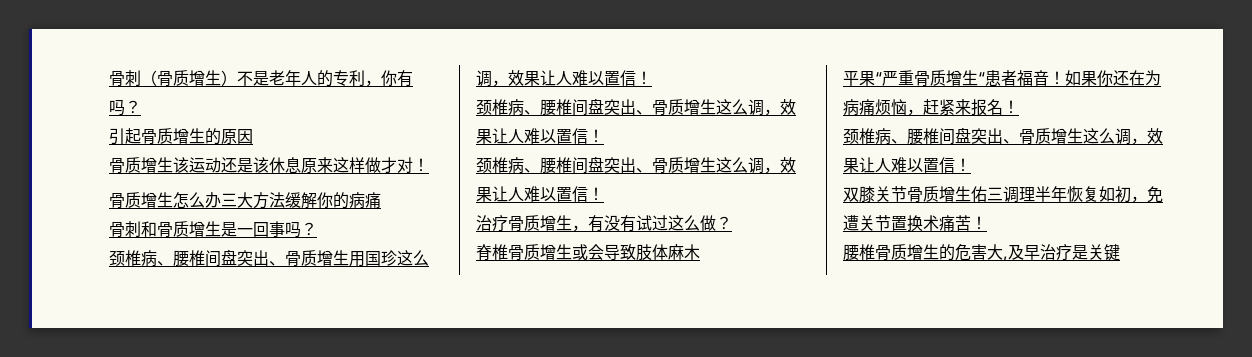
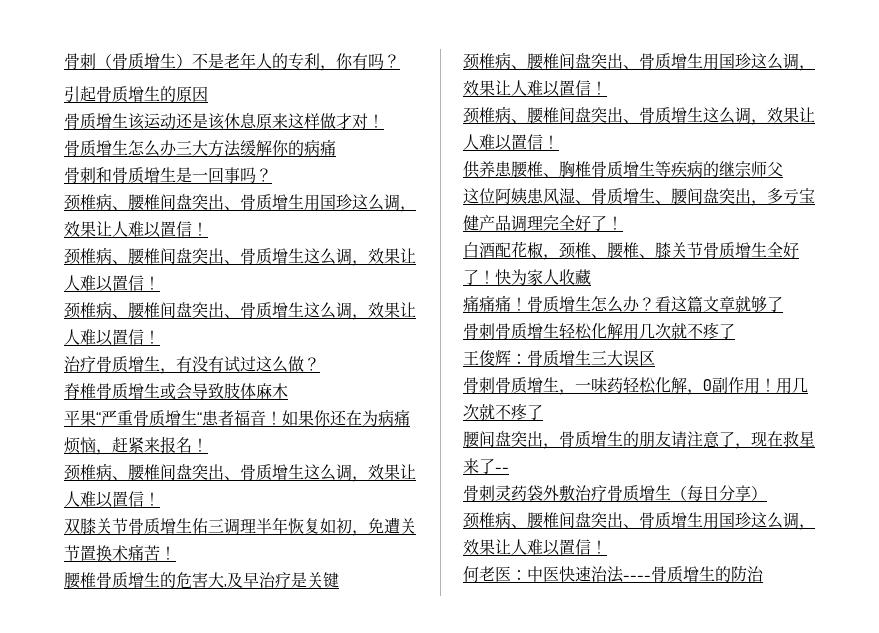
  腰椎骨质增生的危害大,及早治疗是关键
+ 颈椎病、腰椎间盘突出、骨质增生用国珍这么调，效果让人难以置信！
+ 颈椎病、腰椎间盘突出、骨质增生这么调，效果让人难以置信！
+ 供养患腰椎、胸椎骨质增生等疾病的继宗师父
+ 这位阿姨患风湿、骨质增生、腰间盘突出，多亏宝健产品调理完全好了！
+ 白酒配花椒，颈椎、腰椎、膝关节骨质增生全好了！快为家人收藏
+ 痛痛痛！骨质增生怎么办？看这篇文章就够了
+ 骨刺骨质增生轻松化解用几次就不疼了
+ 王俊辉：骨质增生三大误区
+ 骨刺骨质增生，一味药轻松化解，0副作用！用几次就不疼了
+ 腰间盘突出，骨质增生的朋友请注意了，现在救星来了--
+ 骨刺灵药袋外敷治疗骨质增生（每日分享）
+ 颈椎病、腰椎间盘突出、骨质增生用国珍这么调，效果让人难以置信！
+ 何老医：中医快速治法----骨质增生的防治

